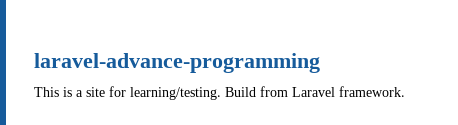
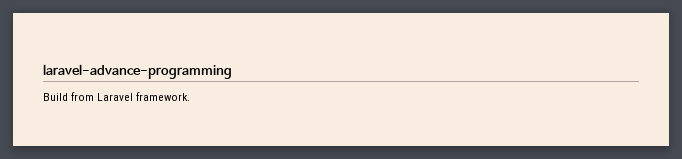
- This is a site for learning/testing.

